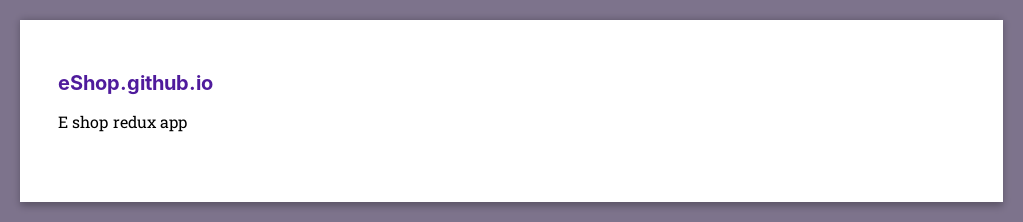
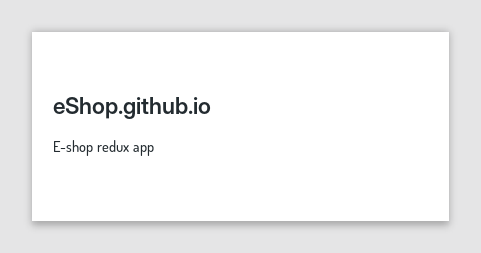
- E shop redux app
+ E-shop redux app

